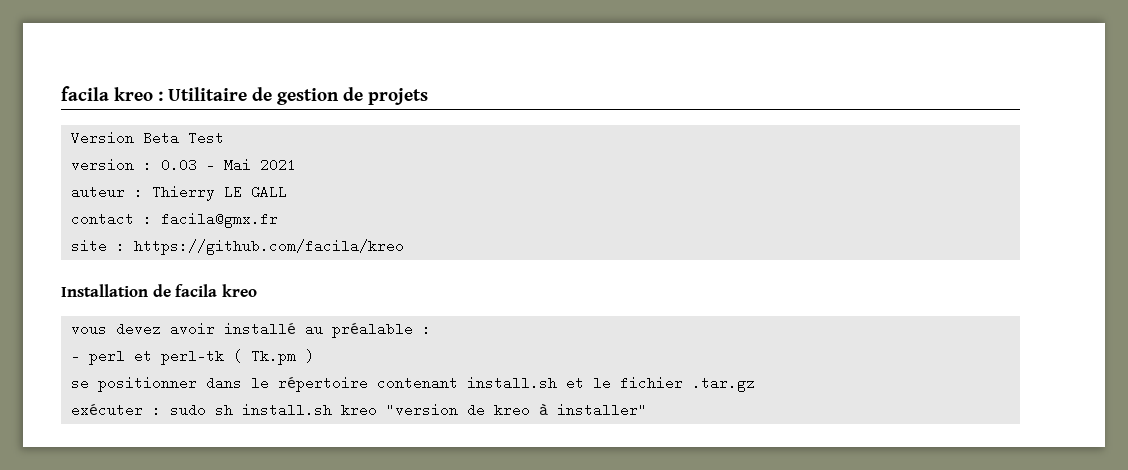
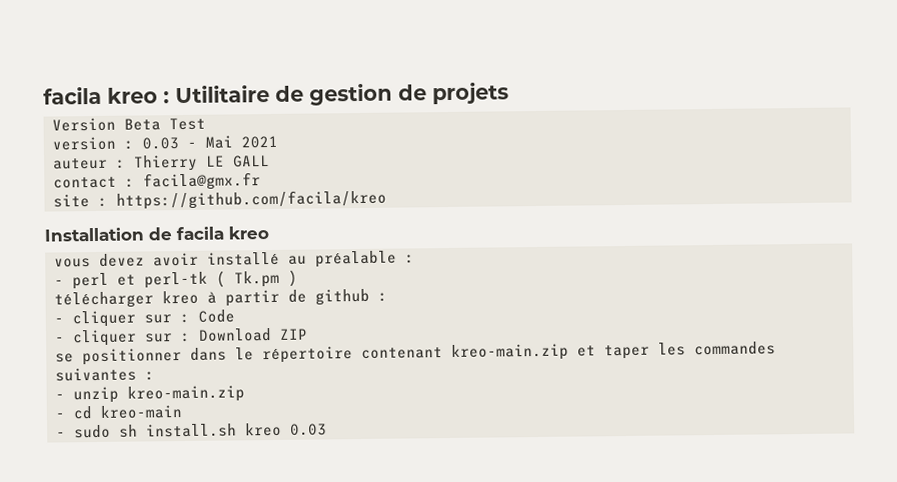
+ télécharger kreo à partir de github :
+ - cliquer sur : Code
+ - cliquer sur : Download ZIP
- se positionner dans le répertoire contenant install.sh et le fichier .tar.gz
- exécuter : sudo sh install.sh kreo "version de kreo à installer"
+ se positionner dans le répertoire contenant kreo-main.zip et taper les commandes suivantes :
+ - unzip kreo-main.zip
+ - cd kreo-main
+ - sudo sh install.sh kreo 0.03

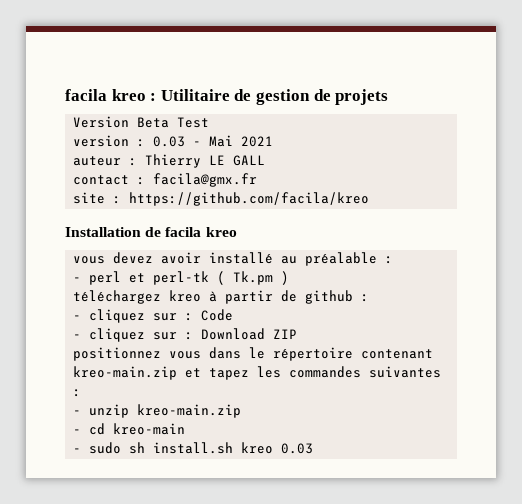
- télécharger kreo à partir de github :
+ téléchargez kreo à partir de github :
- - cliquer sur : Code
+ - cliquez sur : Code
- - cliquer sur : Download ZIP
+ - cliquez sur : Download ZIP
- se positionner dans le répertoire contenant kreo-main.zip et taper les commandes suivantes :
+ positionnez vous dans le répertoire contenant kreo-main.zip et tapez les commandes suivantes :

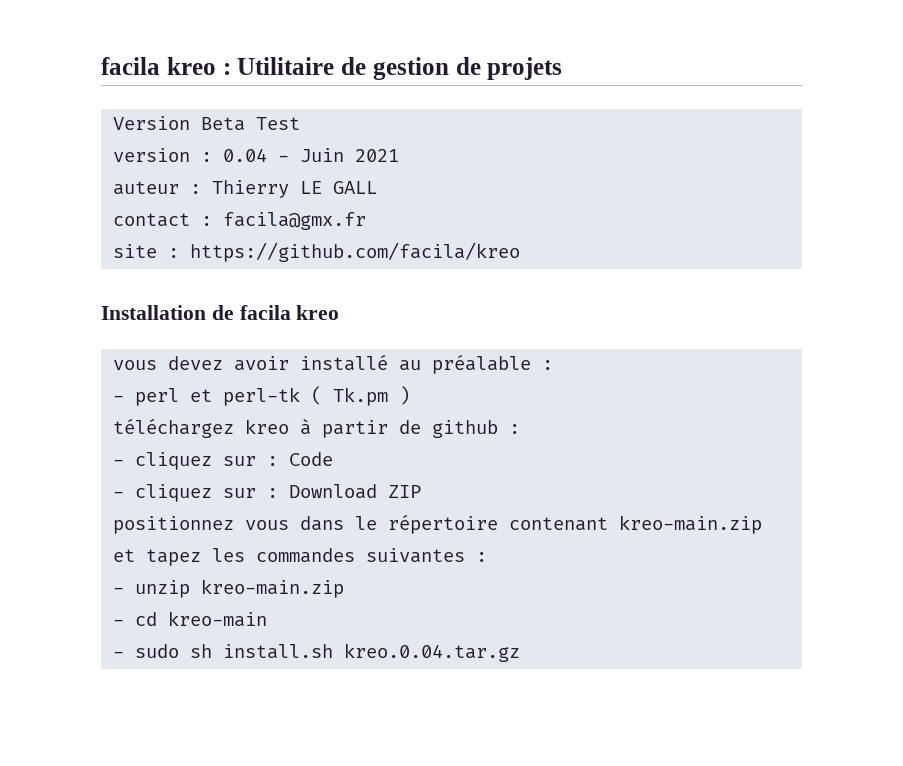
- version : 0.03 - Mai 2021
+ version : 0.04 - Juin 2021
- - sudo sh install.sh kreo 0.03
+ - sudo sh install.sh kreo.0.04.tar.gz

